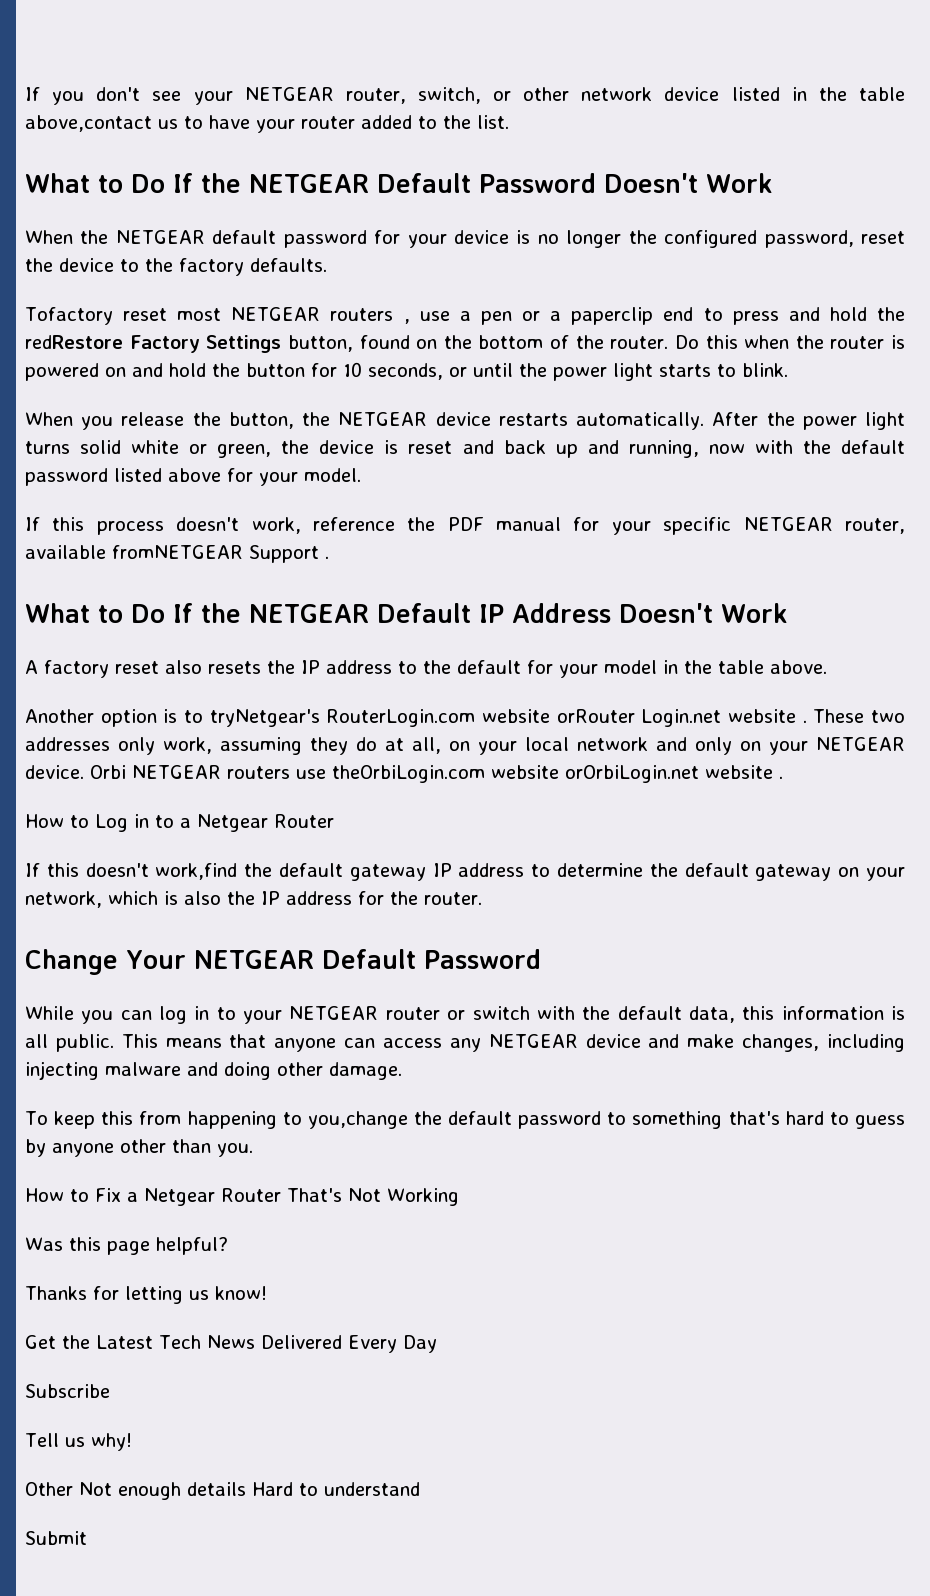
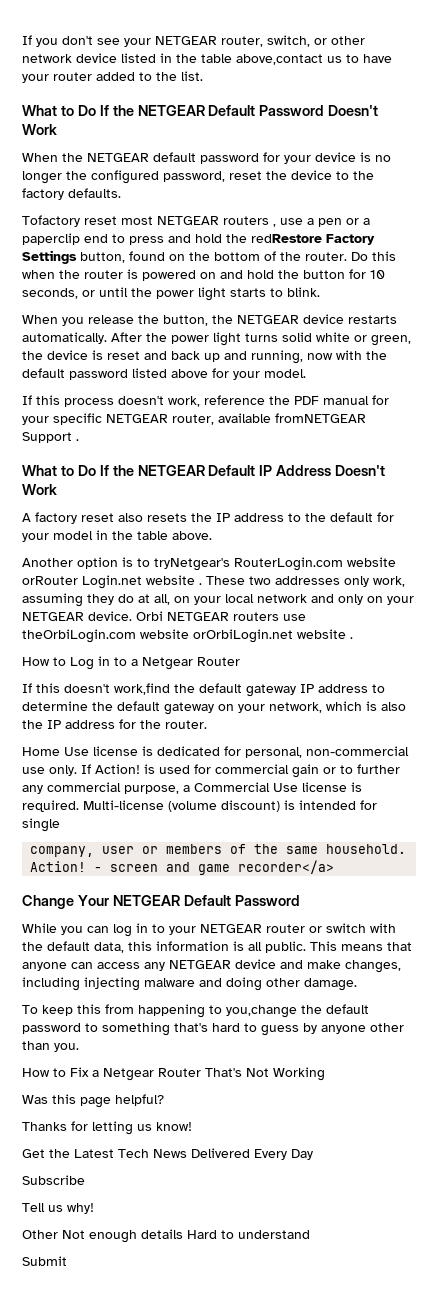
+ Home Use license is dedicated for personal, non-commercial use only. If Action! is used for commercial gain or to further any commercial purpose, a Commercial Use license is required. Multi-license (volume discount) is intended for single
+ company, user or members of the same household. Action! - screen and game recorder</a>

